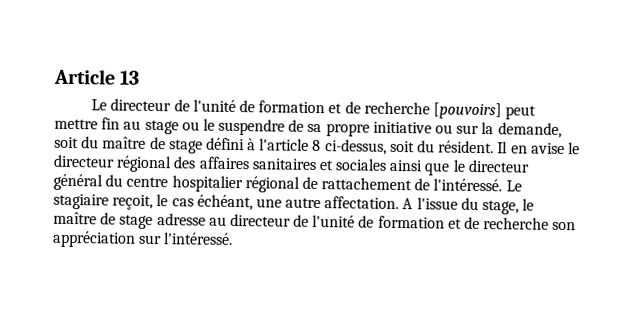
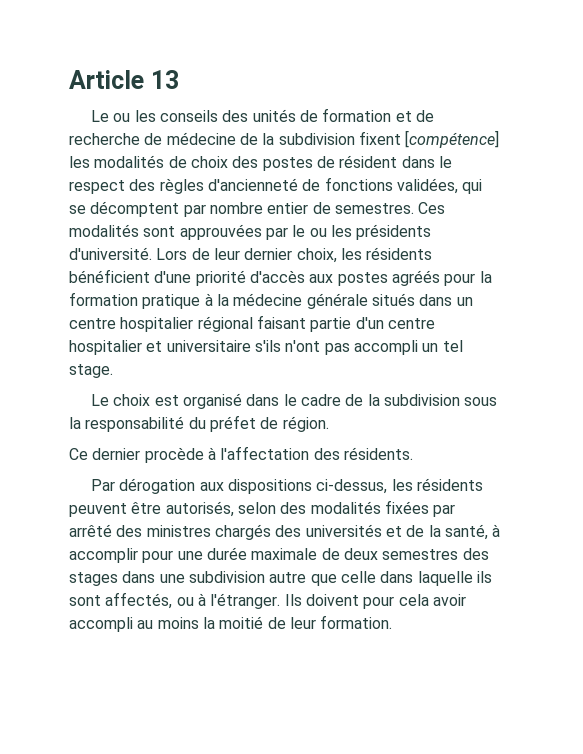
- Le directeur de l'unité de formation et de recherche [pouvoirs] peut mettre fin au stage ou le suspendre de sa propre initiative ou sur la demande, soit du maître de stage défini à l'article 8 ci-dessus, soit du résident. Il en avise le directeur régional des affaires sanitaires et sociales ainsi que le directeur général du centre hospitalier régional de rattachement de l'intéressé. Le stagiaire reçoit, le cas échéant, une autre affectation. A l'issue du stage, le maître de stage adresse au directeur de l'unité de formation et de recherche son appréciation sur l'intéressé.
+ Le ou les conseils des unités de formation et de recherche de médecine de la subdivision fixent [compétence] les modalités de choix des postes de résident dans le respect des règles d'ancienneté de fonctions validées, qui se décomptent par nombre entier de semestres. Ces modalités sont approuvées par le ou les présidents d'université. Lors de leur dernier choix, les résidents bénéficient d'une priorité d'accès aux postes agréés pour la formation pratique à la médecine générale situés dans un centre hospitalier régional faisant partie d'un centre hospitalier et universitaire s'ils n'ont pas accompli un tel stage.
+ Le choix est organisé dans le cadre de la subdivision sous la responsabilité du préfet de région.
+ Ce dernier procède à l'affectation des résidents.
+ Par dérogation aux dispositions ci-dessus, les résidents peuvent être autorisés, selon des modalités fixées par arrêté des ministres chargés des universités et de la santé, à accomplir pour une durée maximale de deux semestres des stages dans une subdivision autre que celle dans laquelle ils sont affectés, ou à l'étranger. Ils doivent pour cela avoir accompli au moins la moitié de leur formation.

